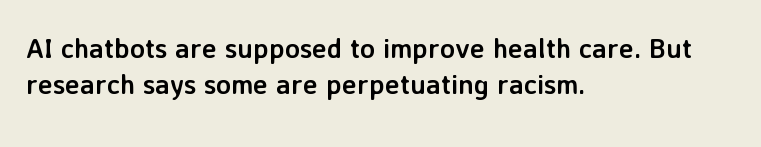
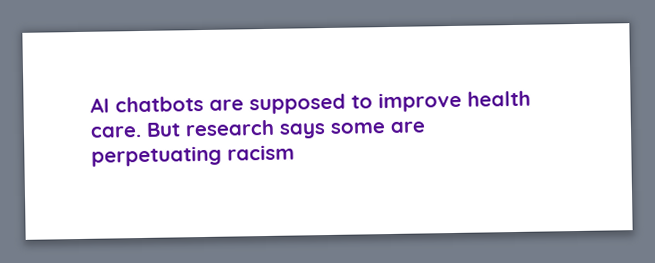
- But research says some are perpetuating racism.
+ But research says some are perpetuating racism

